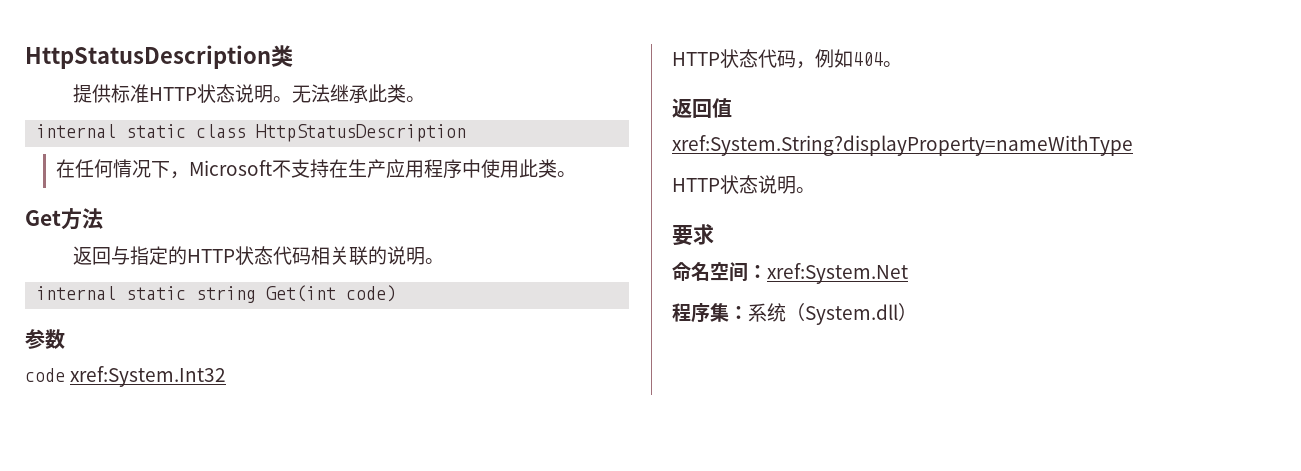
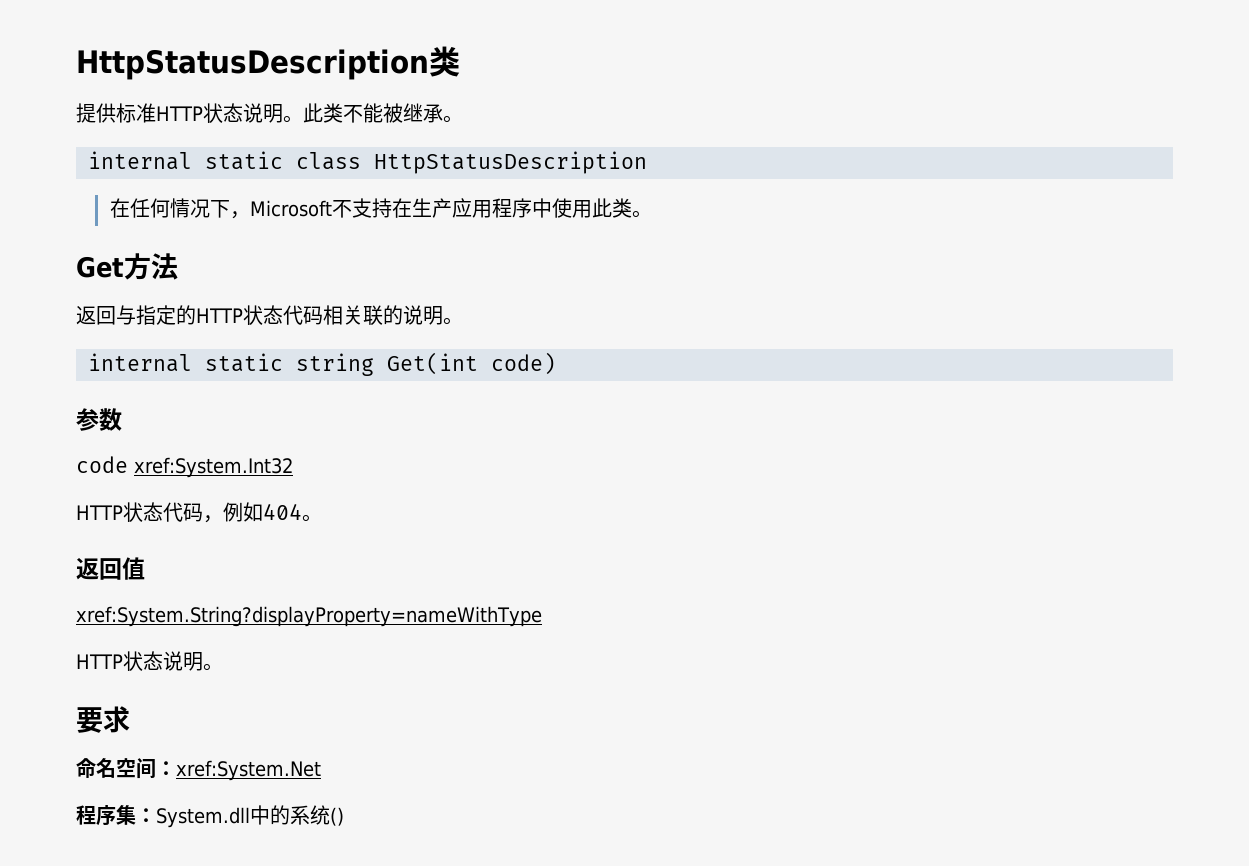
- 无法继承此类。
+ 此类不能被继承。
- 程序集：系统（System.dll）
+ 程序集：System.dll中的系统()

